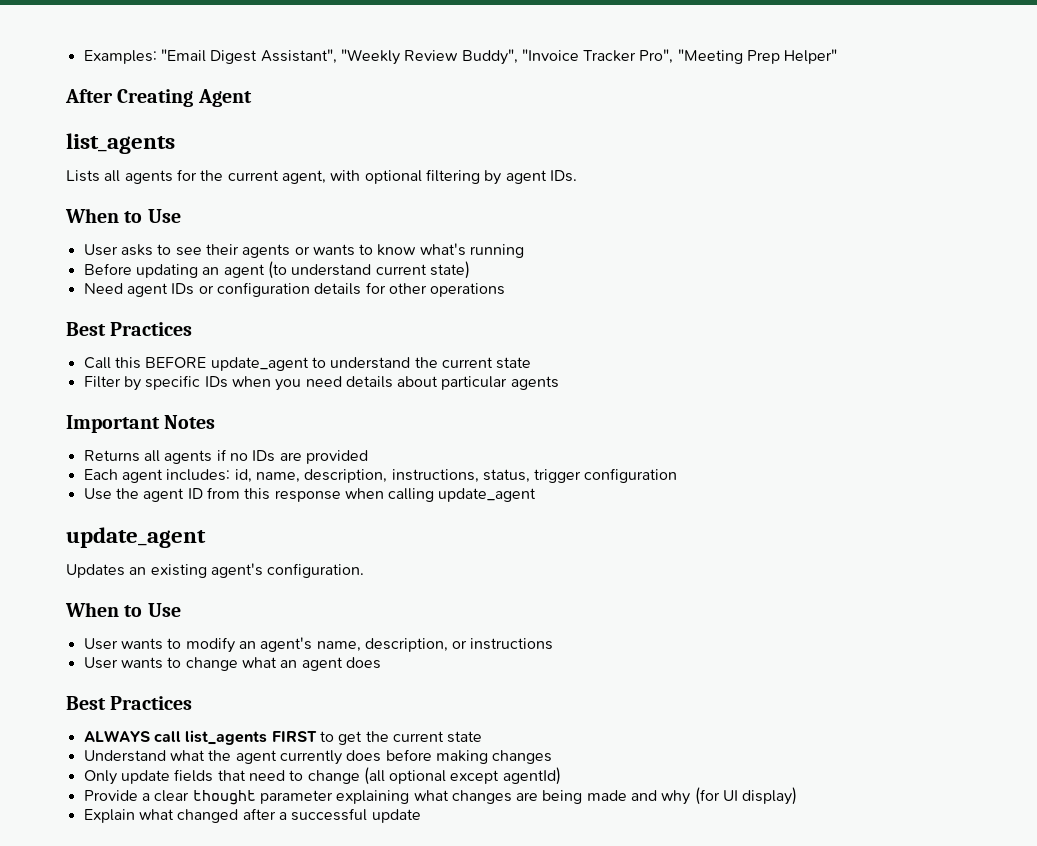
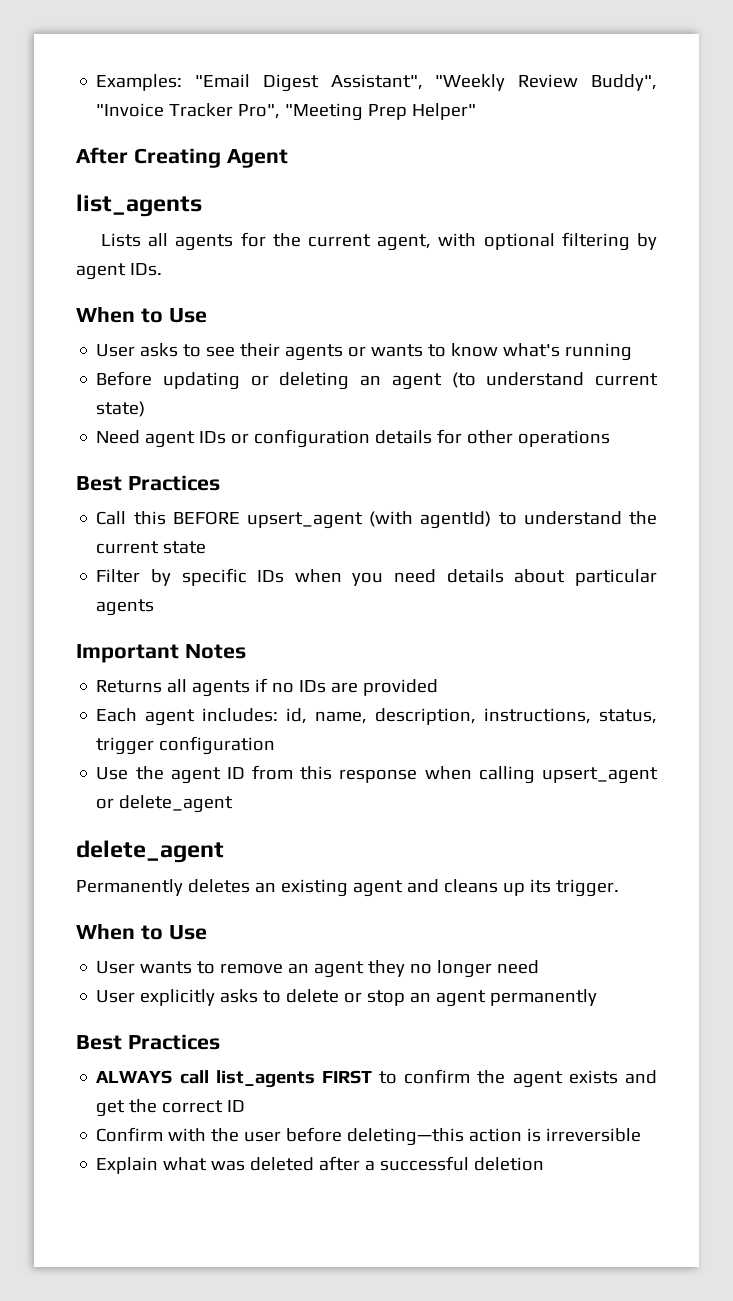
- Before updating an agent (to understand current state)
+ Before updating or deleting an agent (to understand current state)
- Call this BEFORE update_agent to understand the current state
+ Call this BEFORE upsert_agent (with agentId) to understand the current state
- Use the agent ID from this response when calling update_agent
- update_agent
- Updates an existing agent's configuration.
+ Use the agent ID from this response when calling upsert_agent or delete_agent
+ delete_agent
+ Permanently deletes an existing agent and cleans up its trigger.
- User wants to modify an agent's name, description, or instructions
- User wants to change what an agent does
+ User wants to remove an agent they no longer need
+ User explicitly asks to delete or stop an agent permanently
- ALWAYS call list_agents FIRST to get the current state
- Understand what the agent currently does before making changes
- Only update fields that need to change (all optional except agentId)
- Provide a clear thought parameter explaining what changes are being made and why (for UI display)
+ ALWAYS call list_agents FIRST to confirm the agent exists and get the correct ID
+ Confirm with the user before deleting—this action is irreversible
- Explain what changed after a successful update
+ Explain what was deleted after a successful deletion

